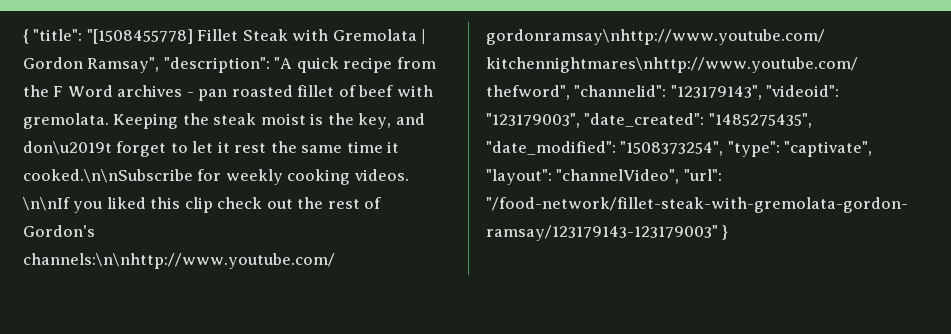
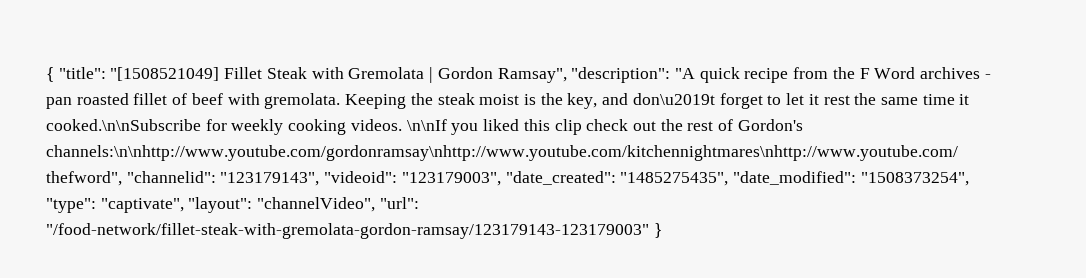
- { "title": "[1508455778] Fillet Steak with Gremolata | Gordon Ramsay", "description": "A quick recipe from the F Word archives - pan roasted fillet of beef with gremolata.
+ { "title": "[1508521049] Fillet Steak with Gremolata | Gordon Ramsay", "description": "A quick recipe from the F Word archives - pan roasted fillet of beef with gremolata.

